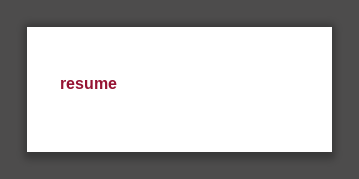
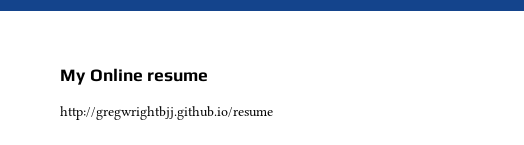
- resume
+ My Online resume
+ http://gregwrightbjj.github.io/resume

